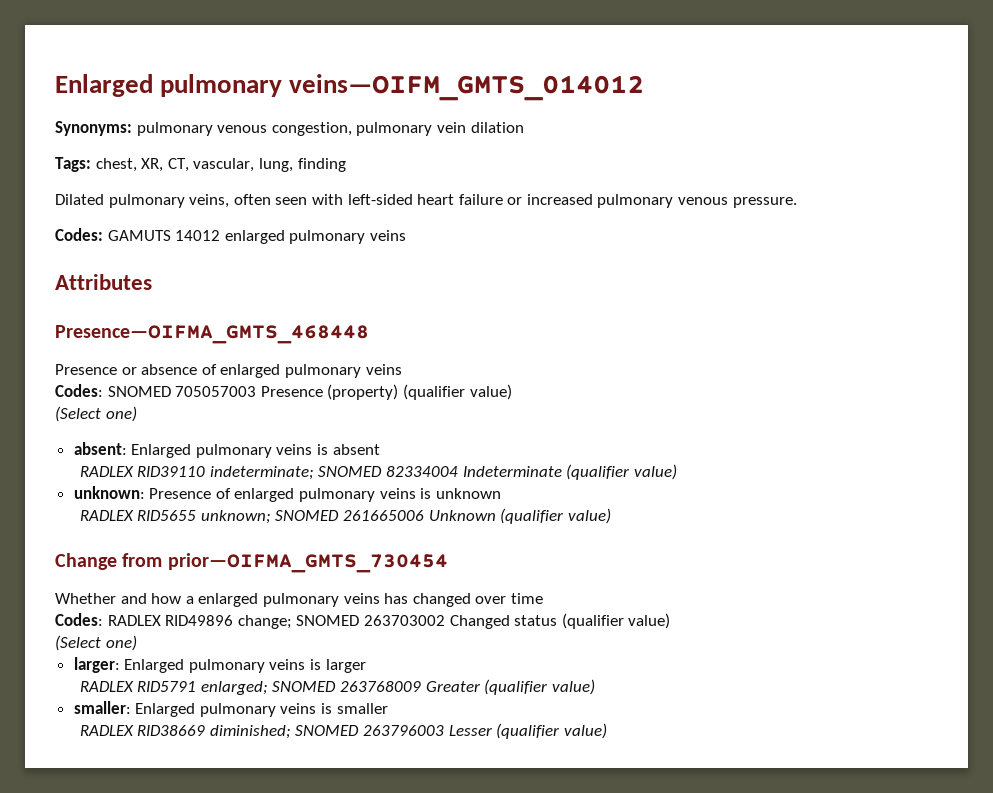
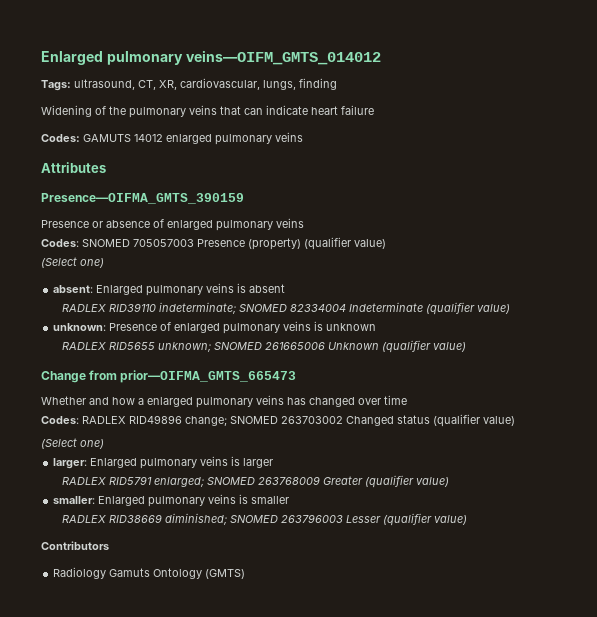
- Synonyms: pulmonary venous congestion, pulmonary vein dilation
- Tags: chest, XR, CT, vascular, lung, finding
- Dilated pulmonary veins, often seen with left-sided heart failure or increased pulmonary venous pressure.
+ Tags: ultrasound, CT, XR, cardiovascular, lungs, finding
+ Widening of the pulmonary veins that can indicate heart failure
- Presence—OIFMA_GMTS_468448
+ Presence—OIFMA_GMTS_390159
- Change from prior—OIFMA_GMTS_730454
+ Change from prior—OIFMA_GMTS_665473
+ Contributors
+ Radiology Gamuts Ontology (GMTS)

